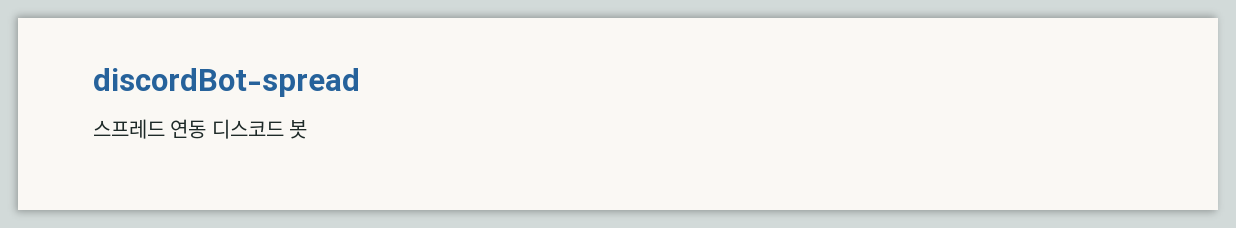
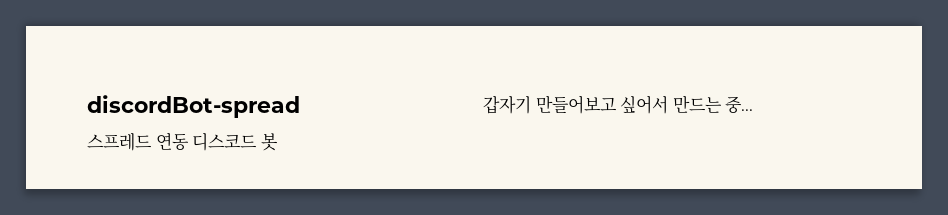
+ 갑자기 만들어보고 싶어서 만드는 중...

